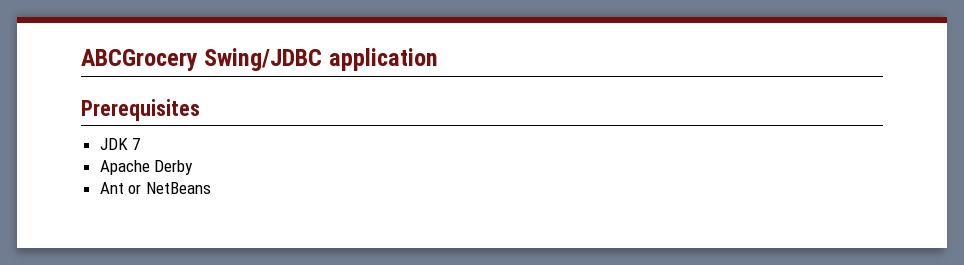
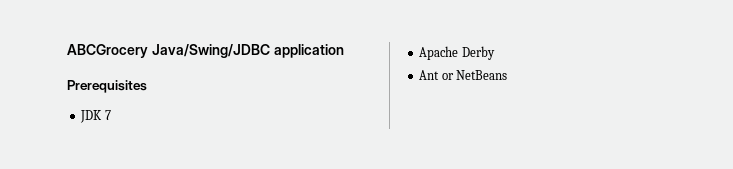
- ABCGrocery Swing/JDBC application
+ ABCGrocery Java/Swing/JDBC application

